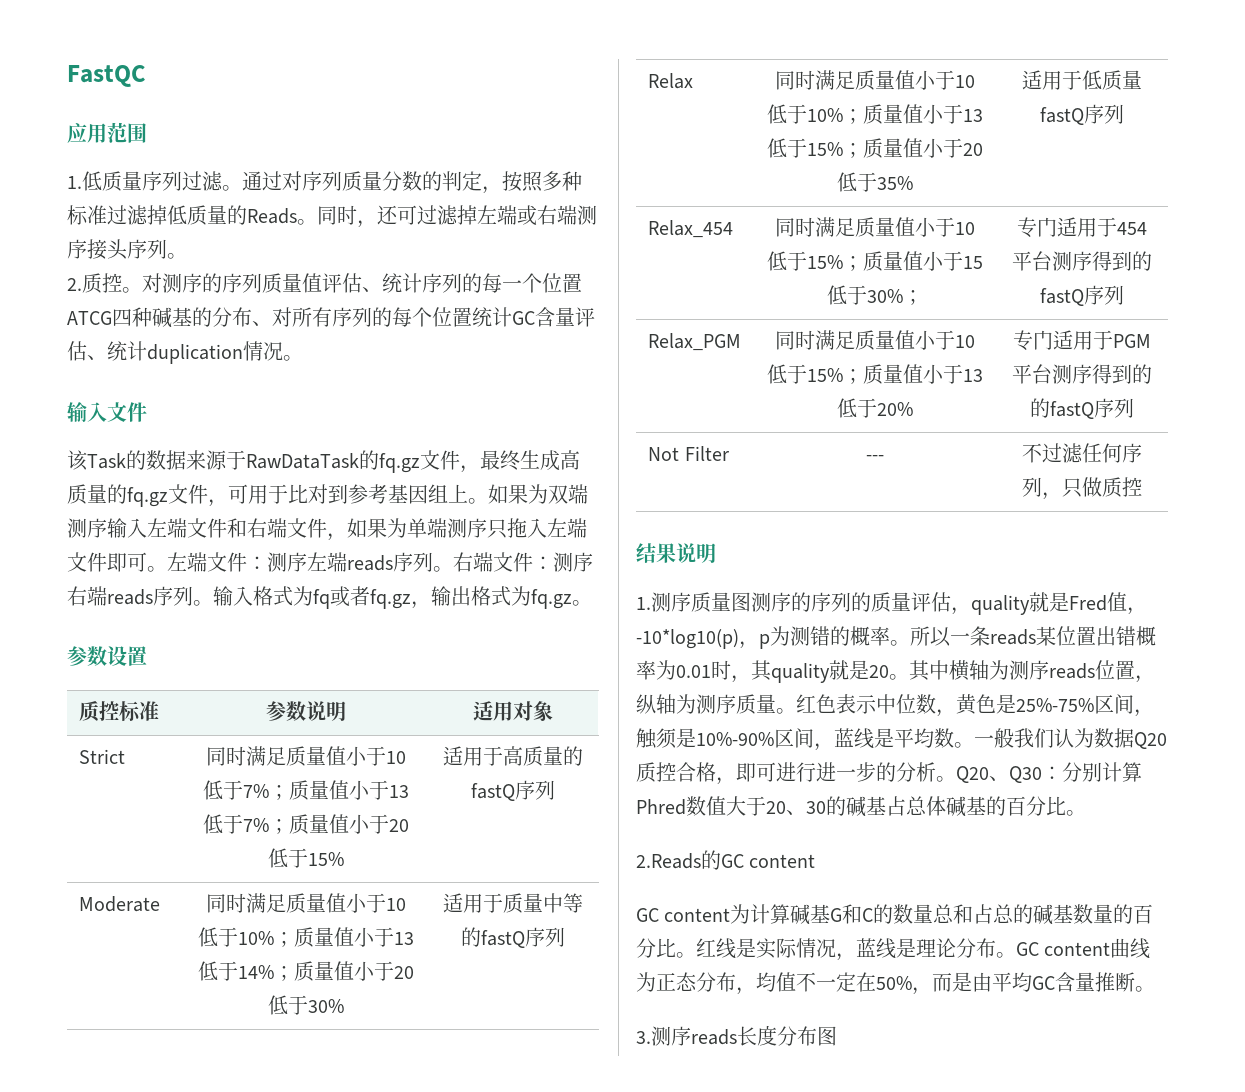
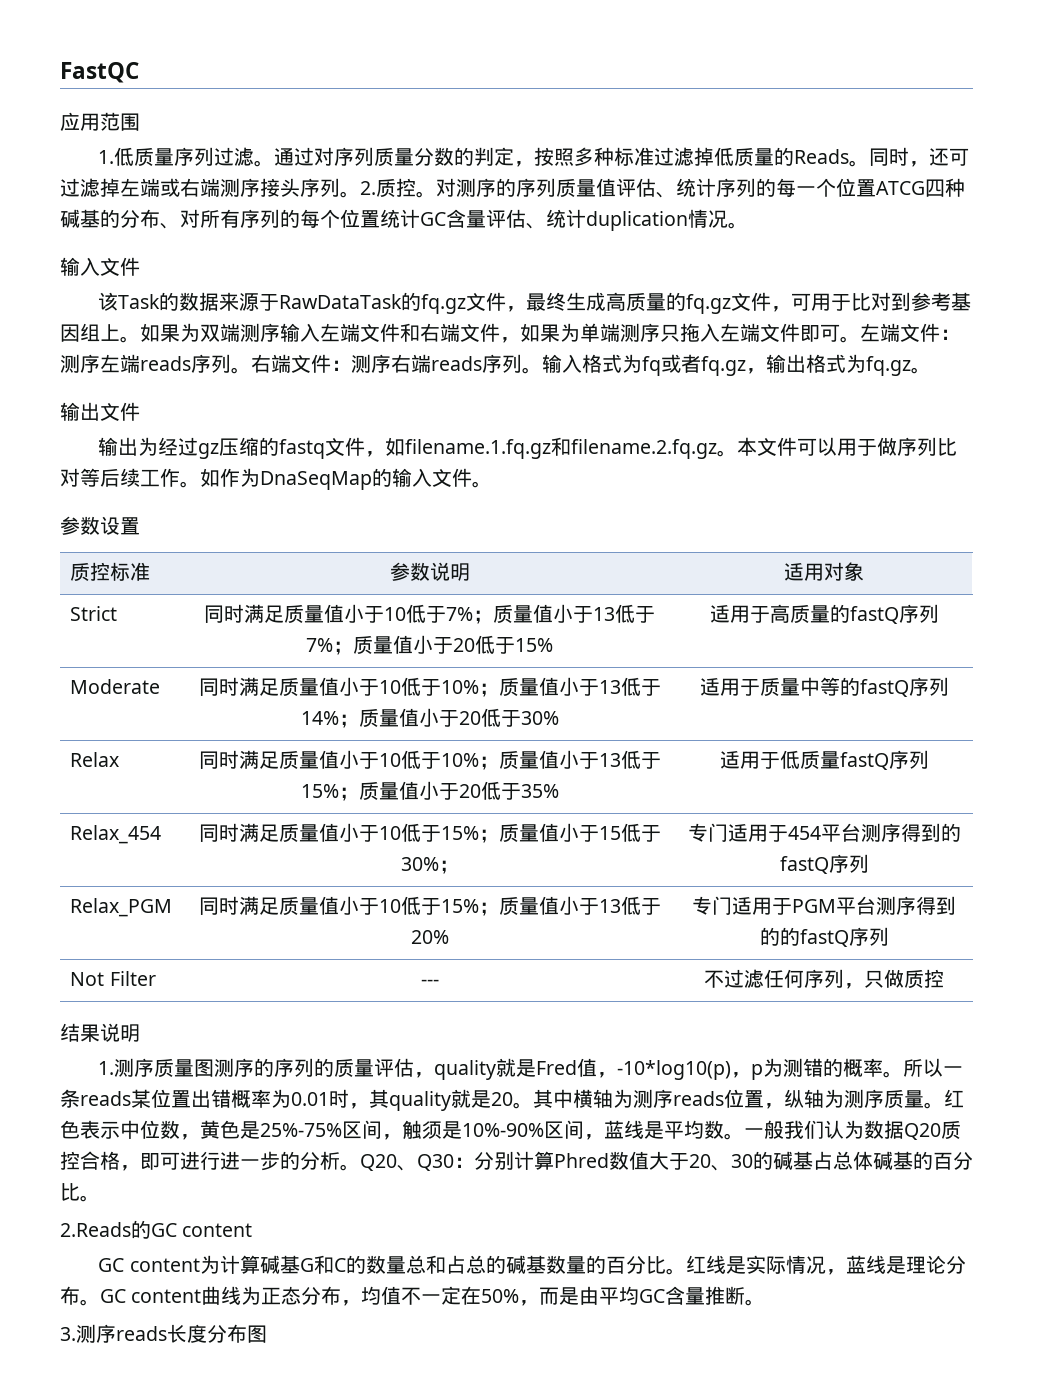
- 同时，还可过滤掉左端或右端测序接头序列。
- 2.质控。
+ 同时，还可过滤掉左端或右端测序接头序列。2.质控。
+ 输出文件
+ 输出为经过gz压缩的fastq文件，如filename.1.fq.gz和filename.2.fq.gz。本文件可以用于做序列比对等后续工作。如作为DnaSeqMap的输入文件。

